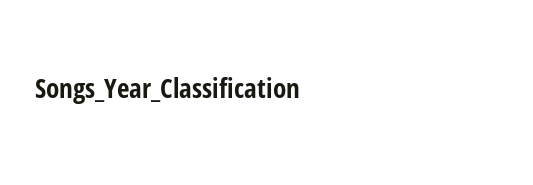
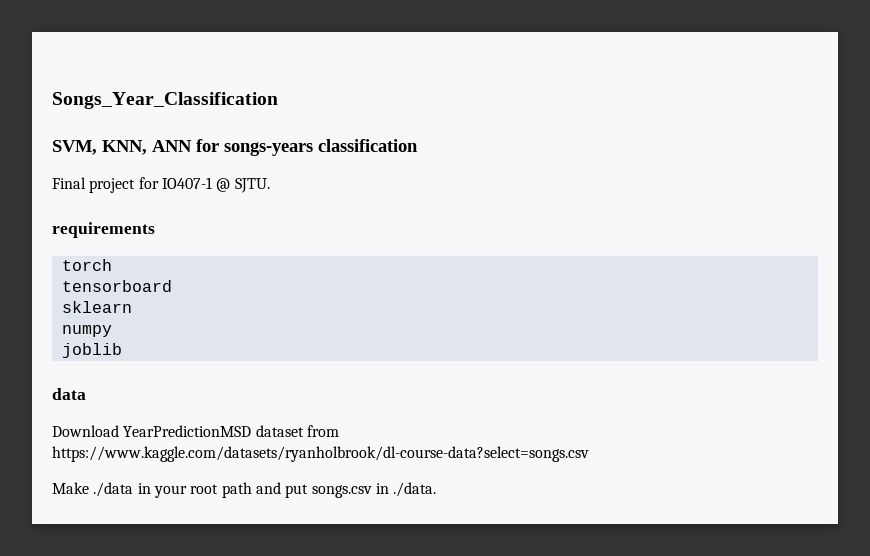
+ SVM, KNN, ANN for songs-years classification
+ Final project for IO407-1 @ SJTU.
+ requirements
+ torch
+ tensorboard
+ sklearn
+ numpy
+ joblib
+ data
+ Download YearPredictionMSD dataset from https://www.kaggle.com/datasets/ryanholbrook/dl-course-data?select=songs.csv
+ Make ./data in your root path and put songs.csv in ./data.

